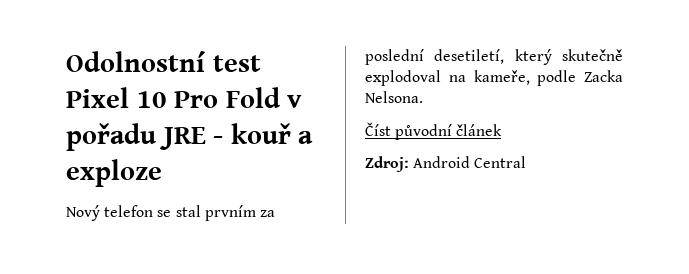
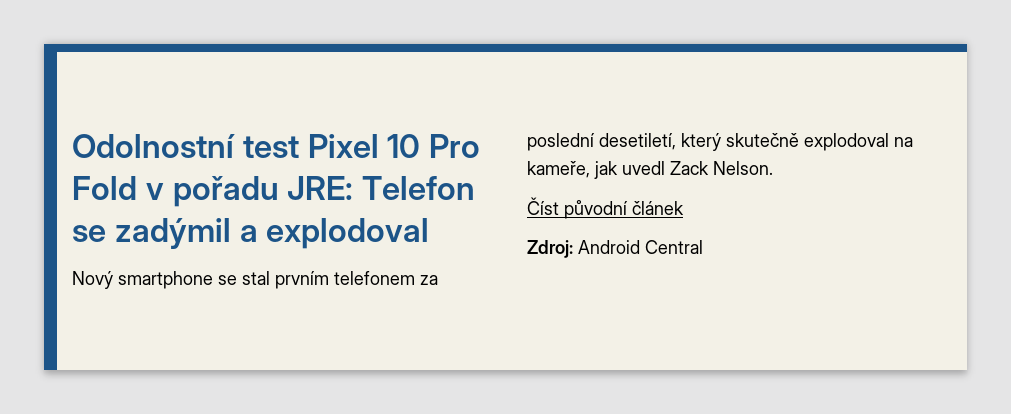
- Odolnostní test Pixel 10 Pro Fold v pořadu JRE - kouř a exploze
+ Odolnostní test Pixel 10 Pro Fold v pořadu JRE: Telefon se zadýmil a explodoval
- Nový telefon se stal prvním za poslední desetiletí, který skutečně explodoval na kameře, podle Zacka Nelsona.
+ Nový smartphone se stal prvním telefonem za poslední desetiletí, který skutečně explodoval na kameře, jak uvedl Zack Nelson.

